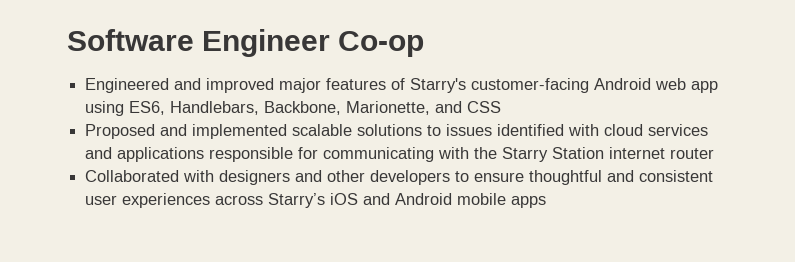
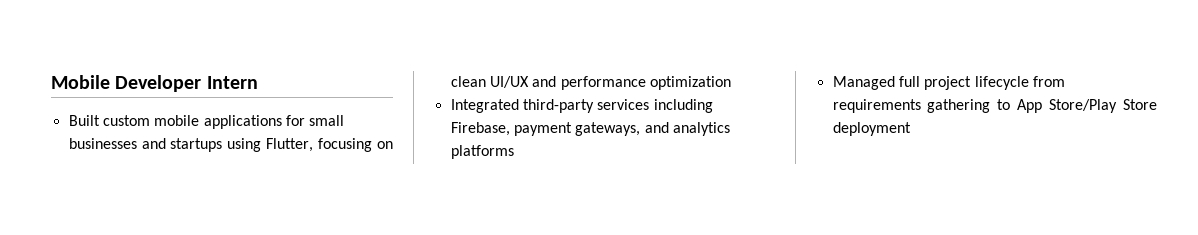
- Software Engineer Co-op
- Engineered and improved major features of Starry's customer-facing Android web app using ES6, Handlebars, Backbone, Marionette, and CSS
- Proposed and implemented scalable solutions to issues identified with cloud services and applications responsible for communicating with the Starry Station internet router
- Collaborated with designers and other developers to ensure thoughtful and consistent user experiences across Starry’s iOS and Android mobile apps
+ Mobile Developer Intern
+ Built custom mobile applications for small businesses and startups using Flutter, focusing on clean UI/UX and performance optimization
+ Integrated third-party services including Firebase, payment gateways, and analytics platforms
+ Managed full project lifecycle from requirements gathering to App Store/Play Store deployment

